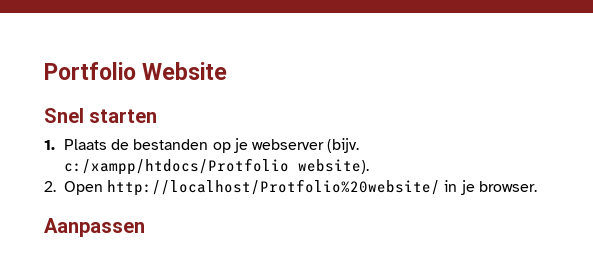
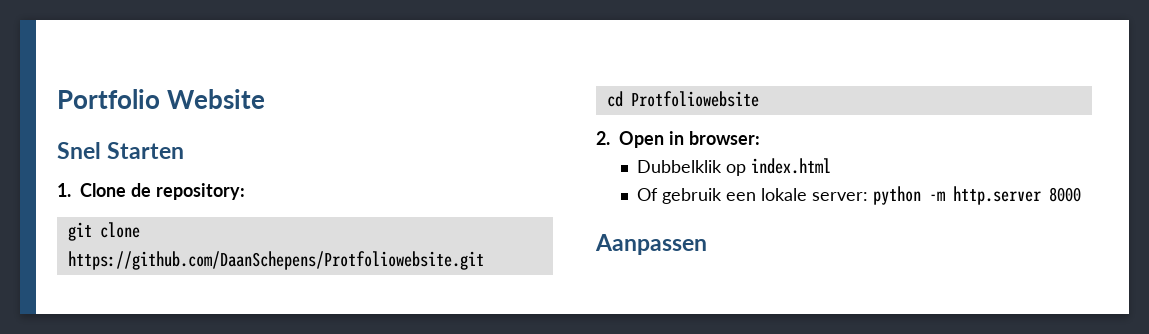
- Snel starten
+ Snel Starten
- 1. Plaats de bestanden op je webserver (bijv. c:/xampp/htdocs/Protfolio website).
- 2. Open http://localhost/Protfolio%20website/ in je browser.
+ 1. Clone de repository:
+ git clone https://github.com/DaanSchepens/Protfoliowebsite.git
+ cd Protfoliowebsite
+ 2. Open in browser:
+ Dubbelklik op index.html
+ Of gebruik een lokale server: python -m http.server 8000

